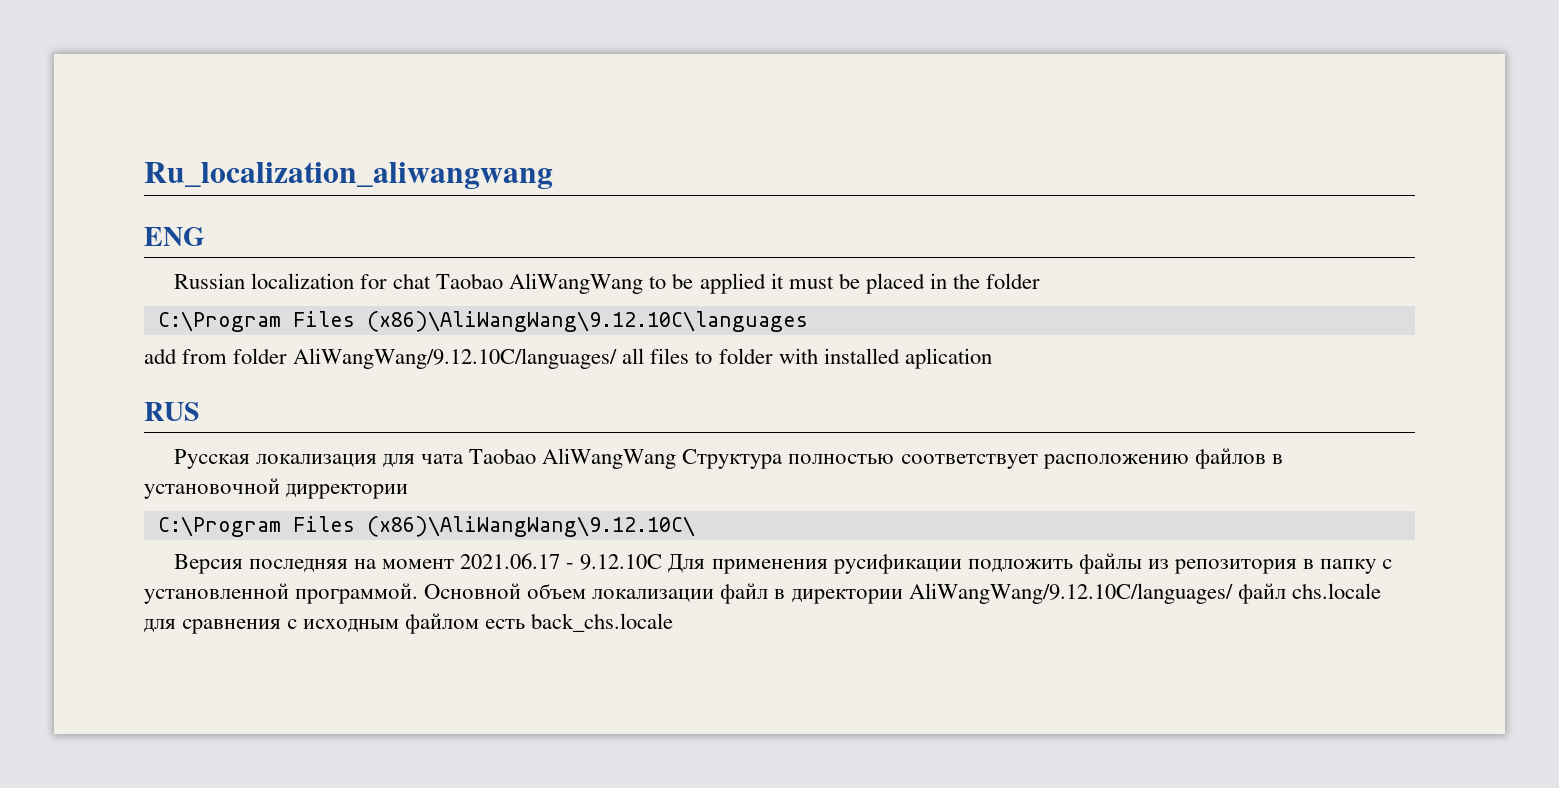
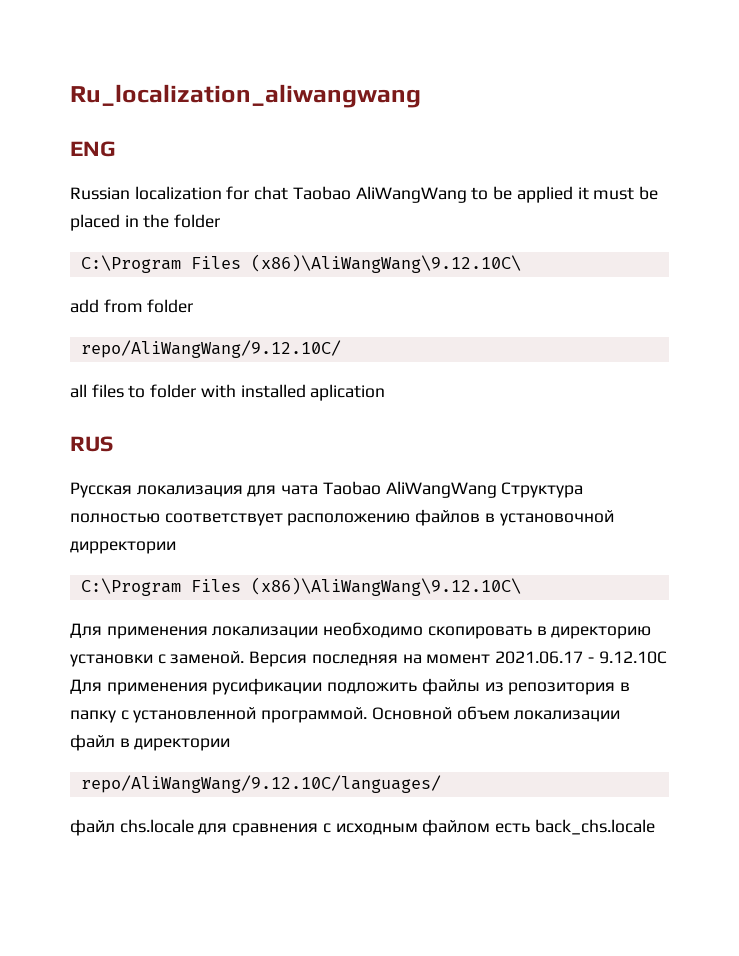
  Russian localization for chat Taobao AliWangWang to be applied it must be placed in the folder
- C:\Program Files (x86)\AliWangWang\9.12.10C\languages
+ C:\Program Files (x86)\AliWangWang\9.12.10C\
- add from folder AliWangWang/9.12.10C/languages/ all files to folder with installed aplication
+ add from folder
+ repo/AliWangWang/9.12.10C/
+ all files to folder with installed aplication
+ Для применения локализации необходимо скопировать в директорию установки с заменой.
- Основной объем локализации файл в директории AliWangWang/9.12.10C/languages/ файл chs.locale для сравнения с исходным файлом есть back_chs.locale
+ Основной объем локализации файл в директории
+ repo/AliWangWang/9.12.10C/languages/
+ файл chs.locale для сравнения с исходным файлом есть back_chs.locale

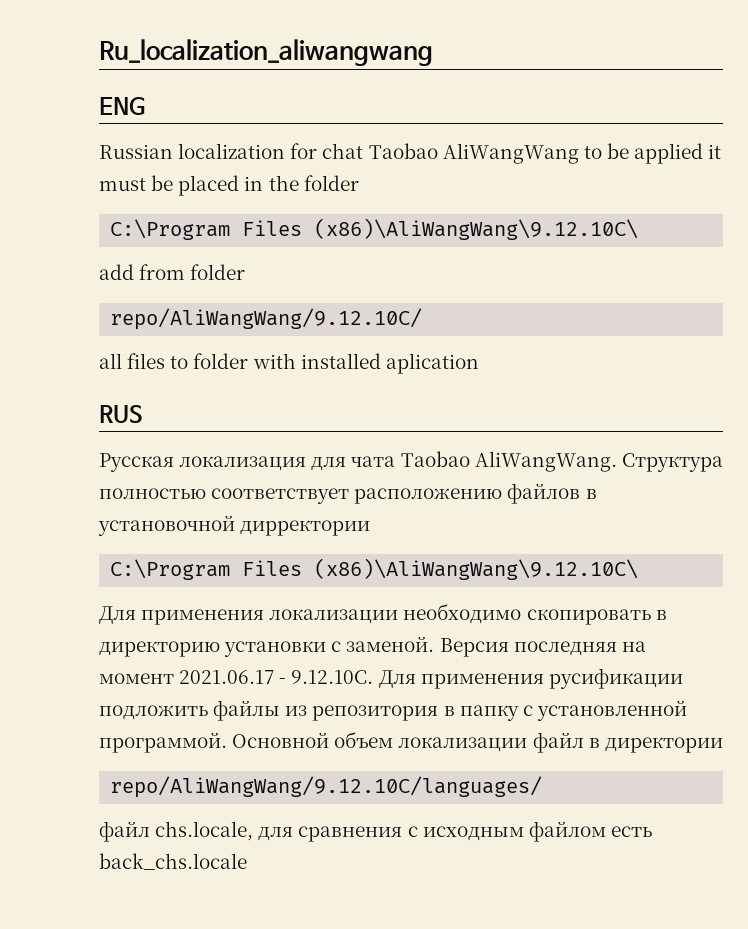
- Русская локализация для чата Taobao AliWangWang Структура полностью соответствует расположению файлов в установочной дирректории
+ Русская локализация для чата Taobao AliWangWang. Структура полностью соответствует расположению файлов в установочной дирректории
- Версия последняя на момент 2021.06.17 - 9.12.10C Для применения русификации подложить файлы из репозитория в папку с установленной программой.
+ Версия последняя на момент 2021.06.17 - 9.12.10C. Для применения русификации подложить файлы из репозитория в папку с установленной программой.
- файл chs.locale для сравнения с исходным файлом есть back_chs.locale
+ файл chs.locale, для сравнения с исходным файлом есть back_chs.locale

